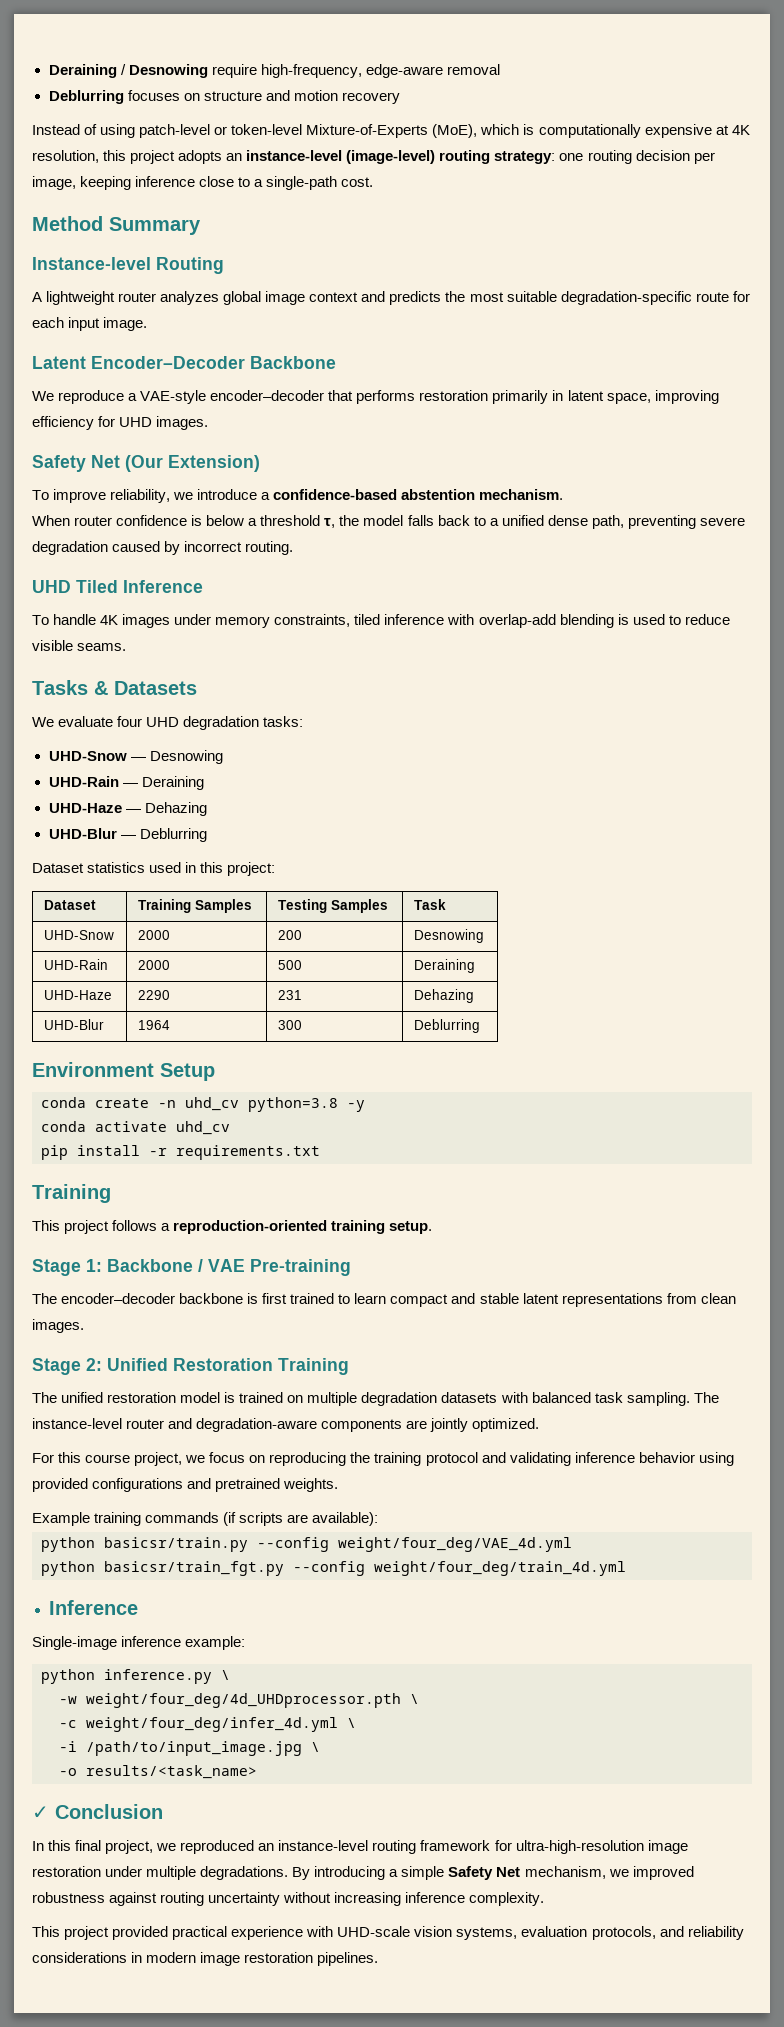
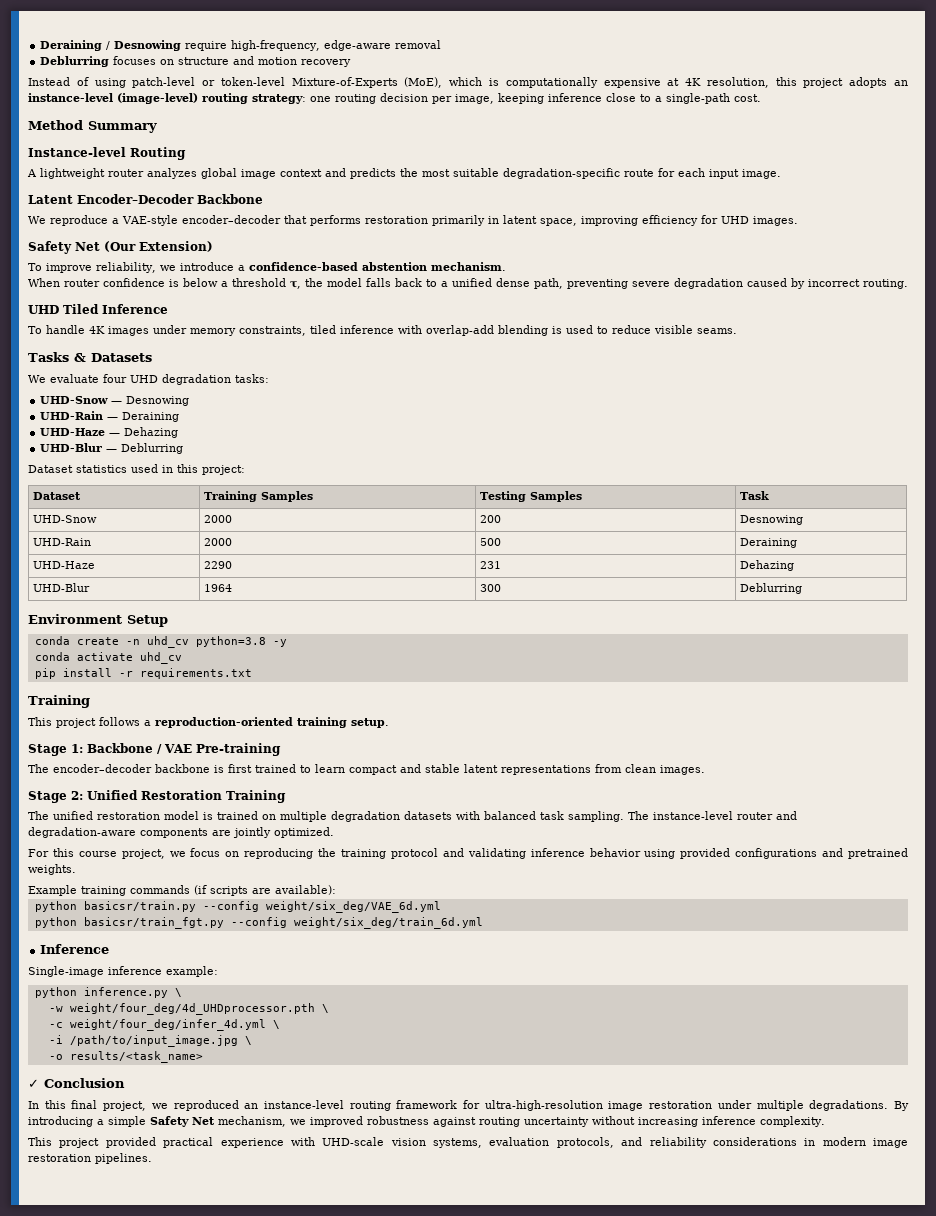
- python basicsr/train.py --config weight/four_deg/VAE_4d.yml
+ python basicsr/train.py --config weight/six_deg/VAE_6d.yml
- python basicsr/train_fgt.py --config weight/four_deg/train_4d.yml
+ python basicsr/train_fgt.py --config weight/six_deg/train_6d.yml

